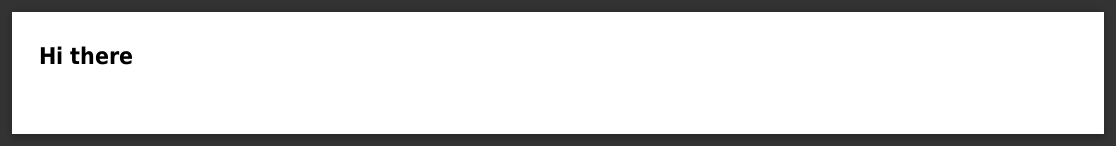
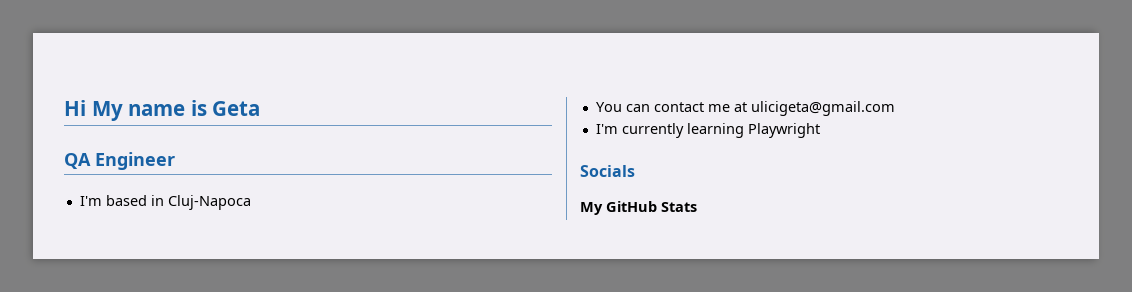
- Hi there
+ Hi My name is Geta
+ QA Engineer
+ I'm based in Cluj-Napoca
+ You can contact me at ulicigeta@gmail.com
+ I'm currently learning Playwright
+ Socials
+ My GitHub Stats

